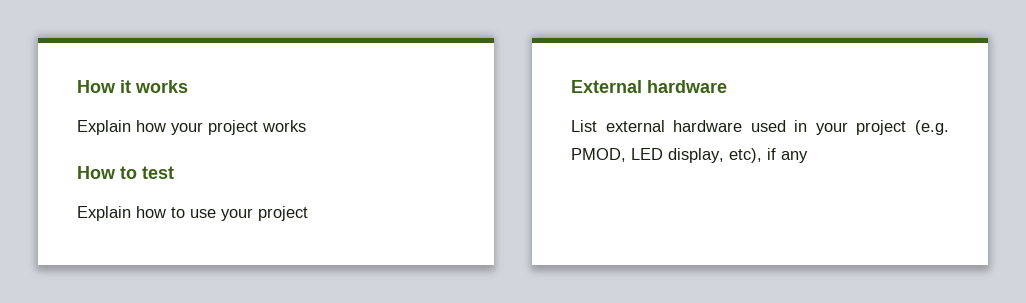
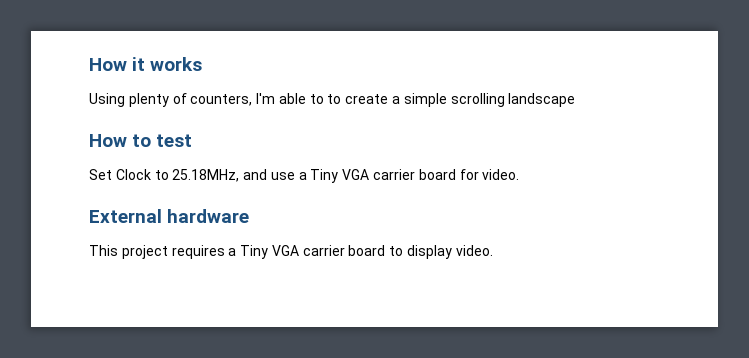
- Explain how your project works
+ Using plenty of counters, I'm able to to create a simple scrolling landscape
  How to test
- Explain how to use your project
+ Set Clock to 25.18MHz, and use a Tiny VGA carrier board for video.
  External hardware
- List external hardware used in your project (e.g. PMOD, LED display, etc), if any
+ This project requires a Tiny VGA carrier board to display video.

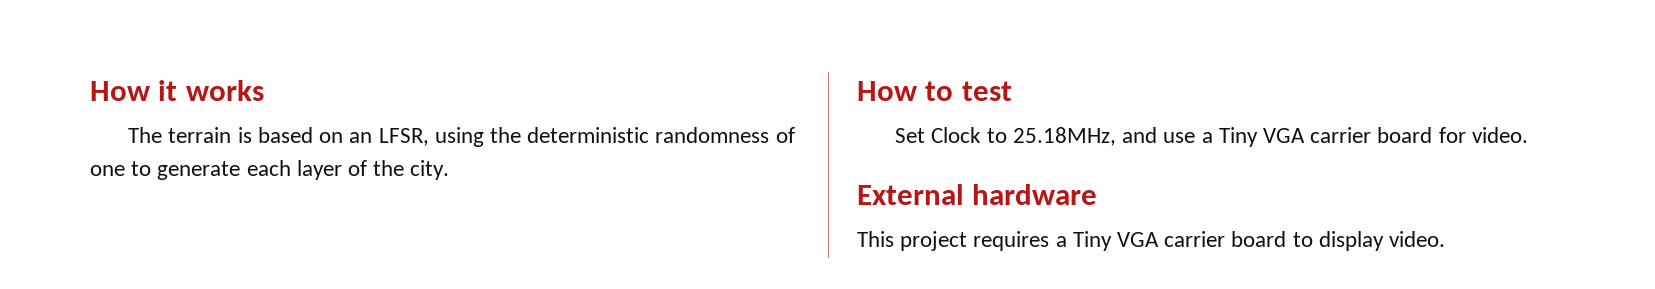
- Using plenty of counters, I'm able to to create a simple scrolling landscape
+ The terrain is based on an LFSR, using the deterministic randomness of one to generate each layer of the city.

